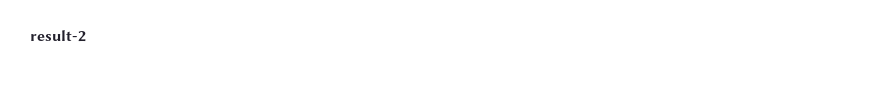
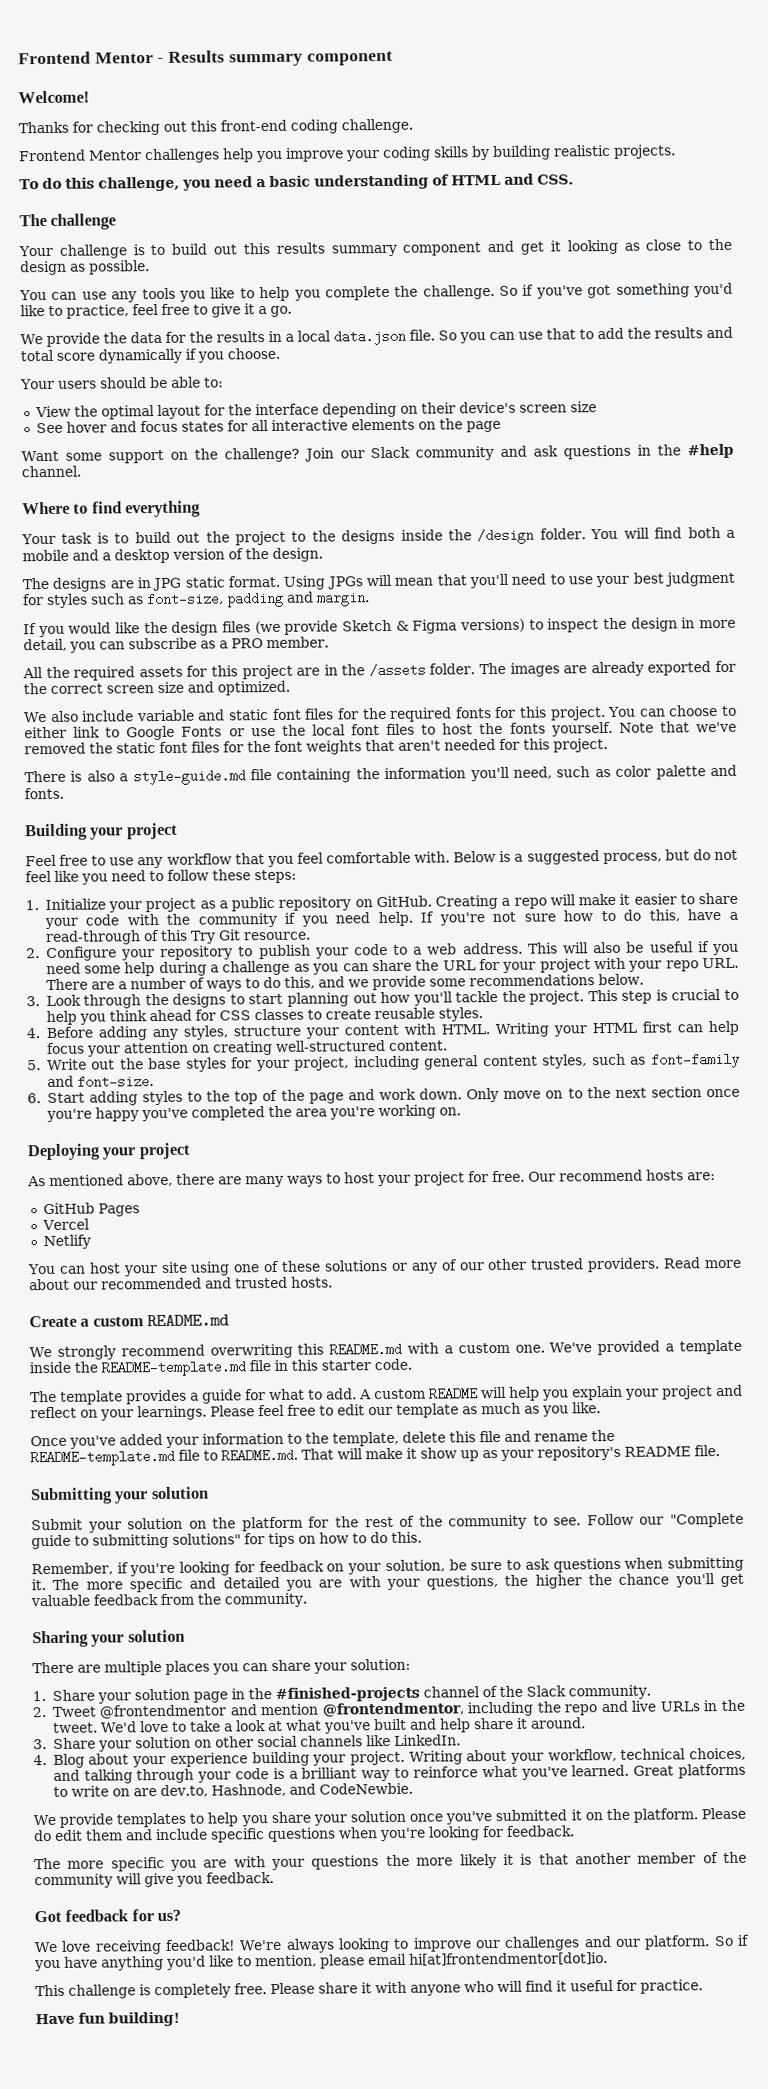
- result-2
+ Frontend Mentor - Results summary component
+ Welcome!
+ Thanks for checking out this front-end coding challenge.
+ Frontend Mentor challenges help you improve your coding skills by building realistic projects.
+ To do this challenge, you need a basic understanding of HTML and CSS.
+ The challenge
+ Your challenge is to build out this results summary component and get it looking as close to the design as possible.
+ You can use any tools you like to help you complete the challenge. So if you've got something you'd like to practice, feel free to give it a go.
+ We provide the data for the results in a local data.json file. So you can use that to add the results and total score dynamically if you choose.
+ Your users should be able to:
+ View the optimal layout for the interface depending on their device's screen size
+ See hover and focus states for all interactive elements on the page
+ Want some support on the challenge? Join our Slack community and ask questions in the #help channel.
+ Where to find everything
+ Your task is to build out the project to the designs inside the /design folder. You will find both a mobile and a desktop version of the design.
+ The designs are in JPG static format. Using JPGs will mean that you'll need to use your best judgment for styles such as font-size, padding and margin.
+ If you would like the design files (we provide Sketch & Figma versions) to inspect the design in more detail, you can subscribe as a PRO member.
+ All the required assets for this project are in the /assets folder. The images are already exported for the correct screen size and optimized.
+ We also include variable and static font files for the required fonts for this project. You can choose to either link to Google Fonts or use the local font files to host the fonts yourself. Note that we've removed the static font files for the font weights that aren't needed for this project.
+ There is also a style-guide.md file containing the information you'll need, such as color palette and fonts.
+ Building your project
+ Feel free to use any workflow that you feel comfortable with. Below is a suggested process, but do not feel like you need to follow these steps:
+ 1. Initialize your project as a public repository on GitHub. Creating a repo will make it easier to share your code with the community if you need help. If you're not sure how to do this, have a read-through of this Try Git resource.
+ 2. Configure your repository to publish your code to a web address. This will also be useful if you need some help during a challenge as you can share the URL for your project with your repo URL. There are a number of ways to do this, and we provide some recommendations below.
+ 3. Look through the designs to start planning out how you'll tackle the project. This step is crucial to help you think ahead for CSS classes to create reusable styles.
+ 4. Before adding any styles, structure your content with HTML. Writing your HTML first can help focus your attention on creating well-structured content.
+ 5. Write out the base styles for your project, including general content styles, such as font-family and font-size.
+ 6. Start adding styles to the top of the page and work down. Only move on to the next section once you're happy you've completed the area you're working on.
+ Deploying your project
+ As mentioned above, there are many ways to host your project for free. Our recommend hosts are:
+ GitHub Pages
+ Vercel
+ Netlify
+ You can host your site using one of these solutions or any of our other trusted providers. Read more about our recommended and trusted hosts.
+ Create a custom README.md
+ We strongly recommend overwriting this README.md with a custom one. We've provided a template inside the README-template.md file in this starter code.
+ The template provides a guide for what to add. A custom README will help you explain your project and reflect on your learnings. Please feel free to edit our template as much as you like.
+ Once you've added your information to the template, delete this file and rename the README-template.md file to README.md. That will make it show up as your repository's README file.
+ Submitting your solution
+ Submit your solution on the platform for the rest of the community to see. Follow our "Complete guide to submitting solutions" for tips on how to do this.
+ Remember, if you're looking for feedback on your solution, be sure to ask questions when submitting it. The more specific and detailed you are with your questions, the higher the chance you'll get valuable feedback from the community.
+ Sharing your solution
+ There are multiple places you can share your solution:
+ 1. Share your solution page in the #finished-projects channel of the Slack community.
+ 2. Tweet @frontendmentor and mention @frontendmentor, including the repo and live URLs in the tweet. We'd love to take a look at what you've built and help share it around.
+ 3. Share your solution on other social channels like LinkedIn.
+ 4. Blog about your experience building your project. Writing about your workflow, technical choices, and talking through your code is a brilliant way to reinforce what you've learned. Great platforms to write on are dev.to, Hashnode, and CodeNewbie.
+ We provide templates to help you share your solution once you've submitted it on the platform. Please do edit them and include specific questions when you're looking for feedback.
+ The more specific you are with your questions the more likely it is that another member of the community will give you feedback.
+ Got feedback for us?
+ We love receiving feedback! We're always looking to improve our challenges and our platform. So if you have anything you'd like to mention, please email hi[at]frontendmentor[dot]io.
+ This challenge is completely free. Please share it with anyone who will find it useful for practice.
+ Have fun building!

